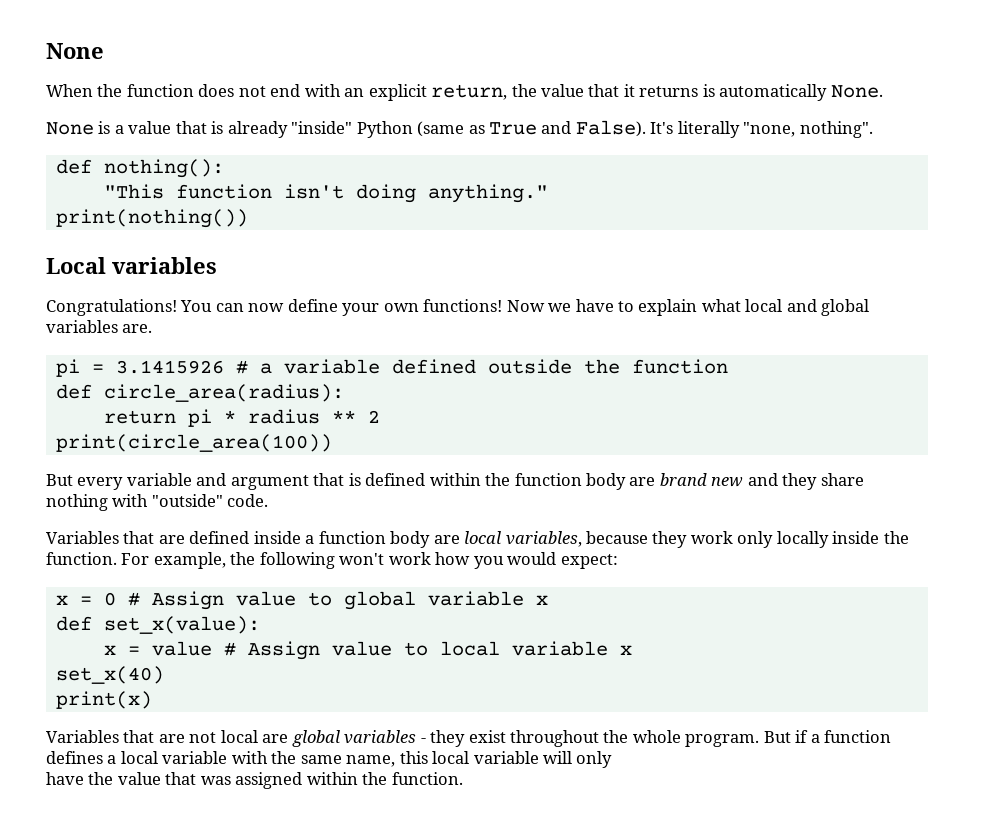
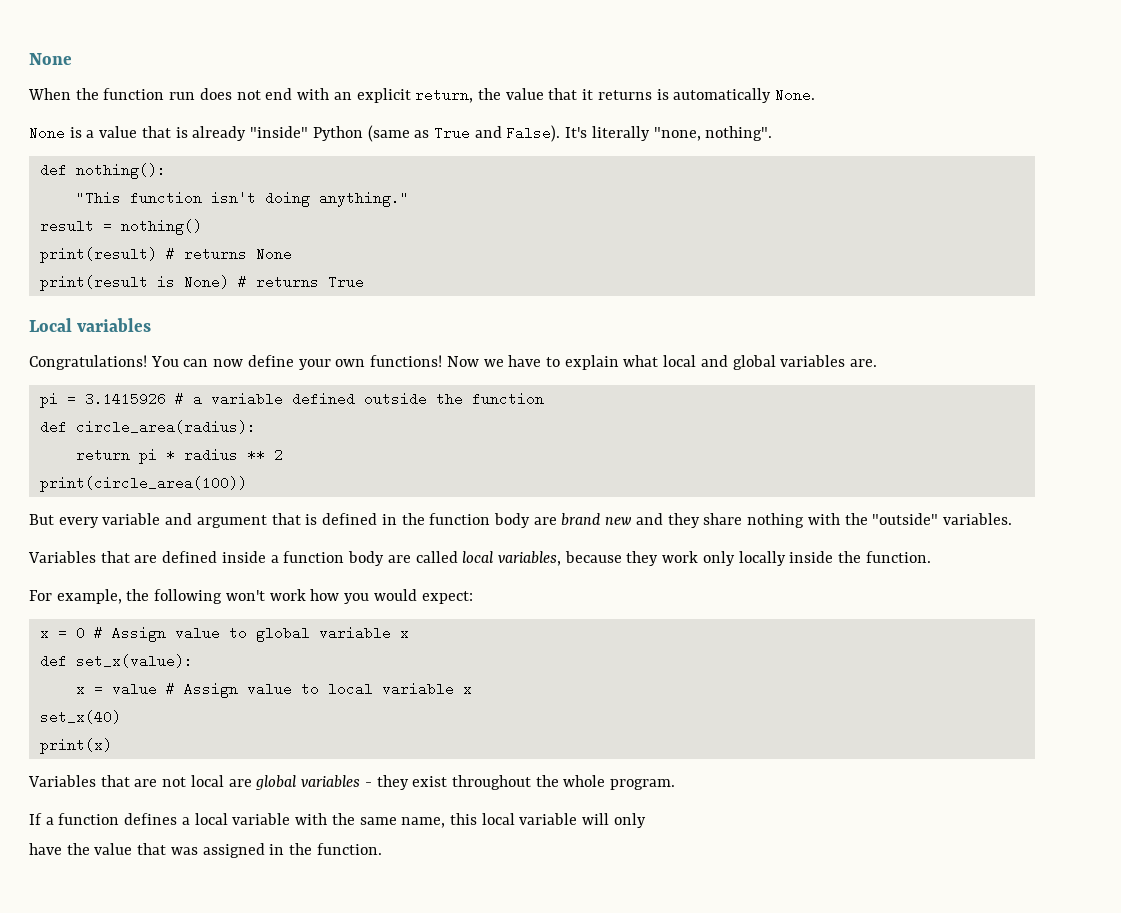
- When the function does not end with an explicit return, the value that it returns is automatically None.
+ When the function run does not end with an explicit return, the value that it returns is automatically None.
- print(nothing())
+ result = nothing()
+ print(result) # returns None
+ print(result is None) # returns True
- But every variable and argument that is defined within the function body are brand new and they share nothing with "outside" code.
+ But every variable and argument that is defined in the function body are brand new and they share nothing with the "outside" variables.
- Variables that are defined inside a function body are local variables, because they work only locally inside the function. For example, the following won't work how you would expect:
+ Variables that are defined inside a function body are called local variables, because they work only locally inside the function.
+ For example, the following won't work how you would expect:
- Variables that are not local are global variables - they exist throughout the whole program. But if a function defines a local variable with the same name, this local variable will only
+ Variables that are not local are global variables - they exist throughout the whole program.
+ If a function defines a local variable with the same name, this local variable will only
- have the value that was assigned within the function.
+ have the value that was assigned in the function.

